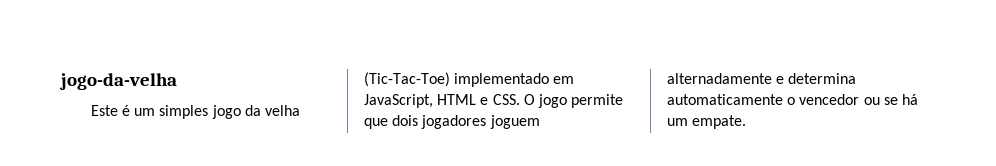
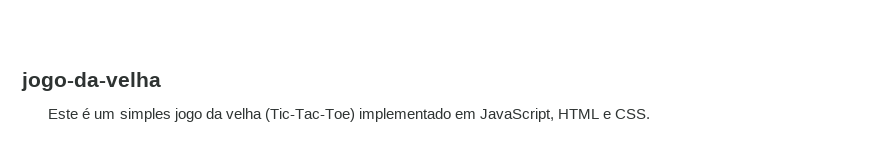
- Este é um simples jogo da velha (Tic-Tac-Toe) implementado em JavaScript, HTML e CSS. O jogo permite que dois jogadores joguem alternadamente e determina automaticamente o vencedor ou se há um empate.
+ Este é um simples jogo da velha (Tic-Tac-Toe) implementado em JavaScript, HTML e CSS.

